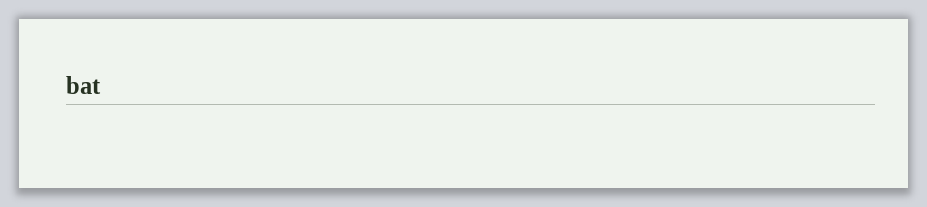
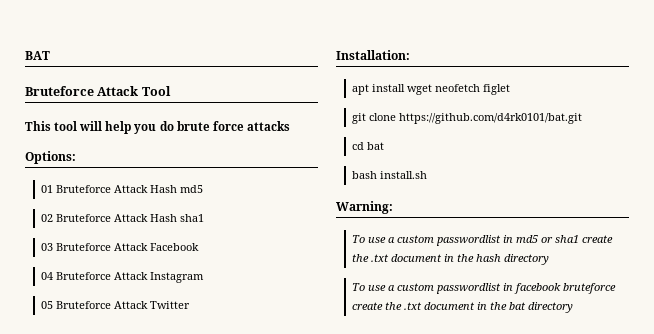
- bat
+ BAT
+ Bruteforce Attack Tool
+ This tool will help you do brute force attacks
+ Options:
+ 01 Bruteforce Attack Hash md5
+ 02 Bruteforce Attack Hash sha1
+ 03 Bruteforce Attack Facebook
+ 04 Bruteforce Attack Instagram
+ 05 Bruteforce Attack Twitter
+ Installation:
+ apt install wget neofetch figlet
+ git clone https://github.com/d4rk0101/bat.git
+ cd bat
+ bash install.sh
+ Warning:
+ To use a custom passwordlist in md5 or sha1 create the .txt document in the hash directory
+ To use a custom passwordlist in facebook bruteforce create the .txt document in the bat directory

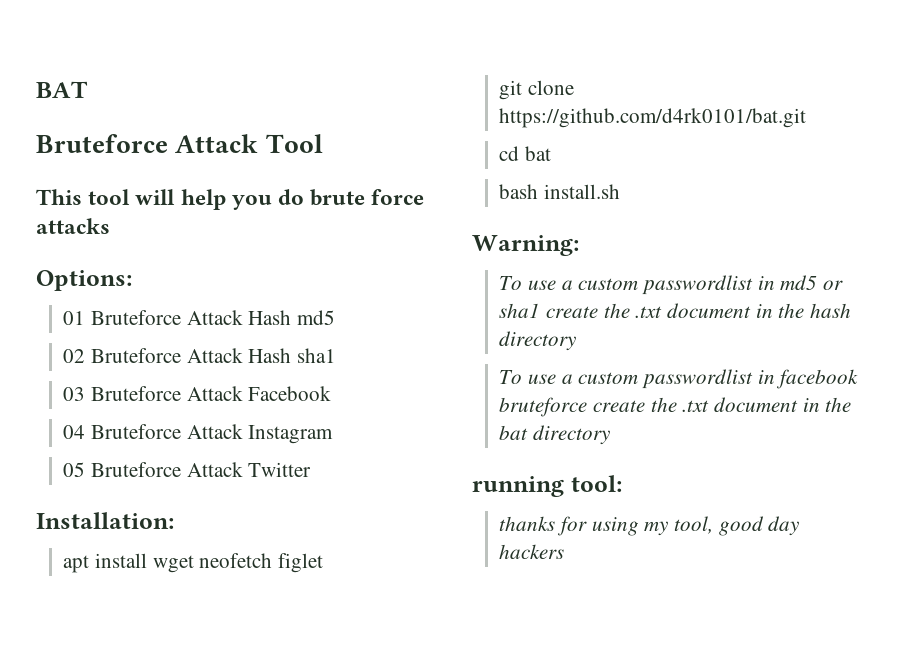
+ running tool:
+ thanks for using my tool, good day hackers

